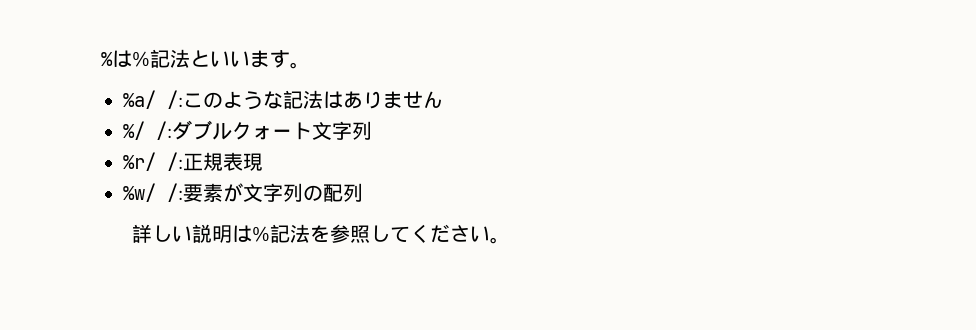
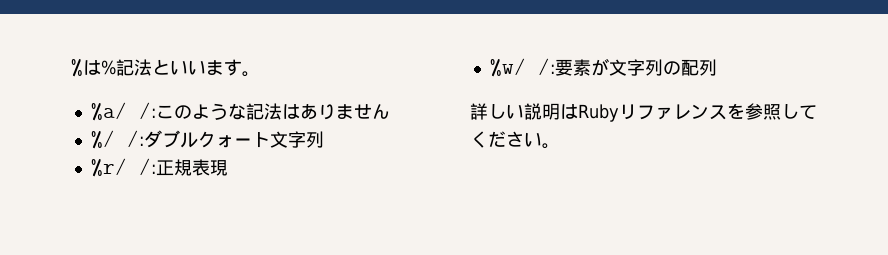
- 詳しい説明は%記法を参照してください。
+ 詳しい説明はRubyリファレンスを参照してください。

